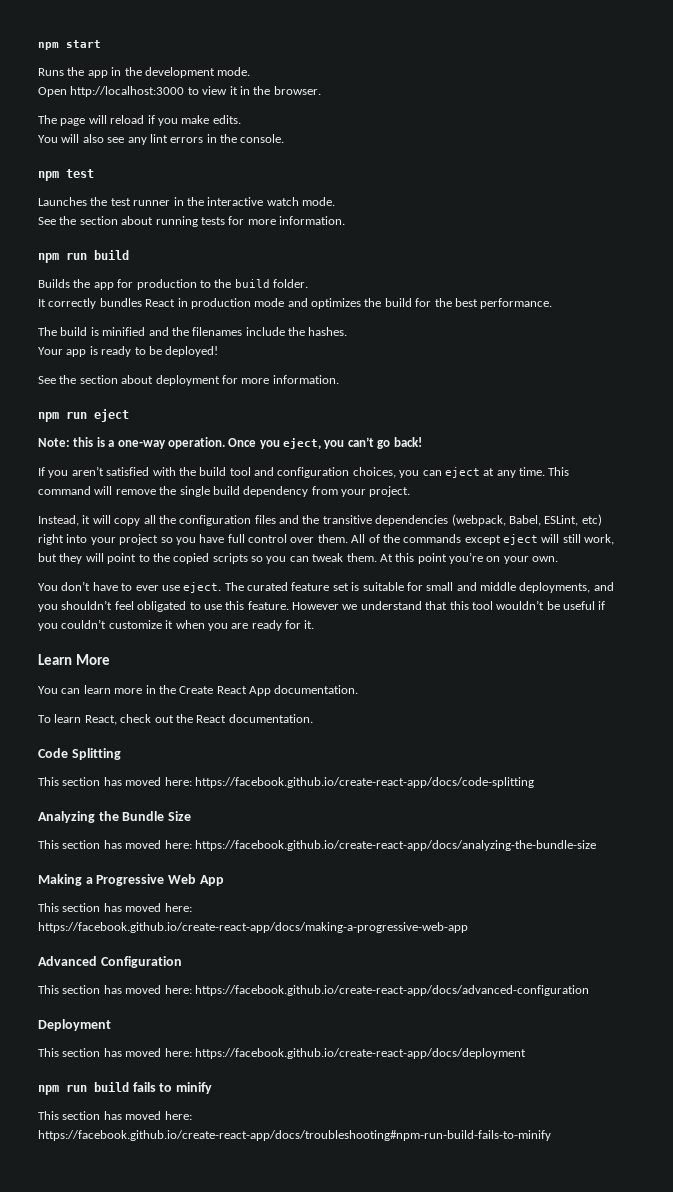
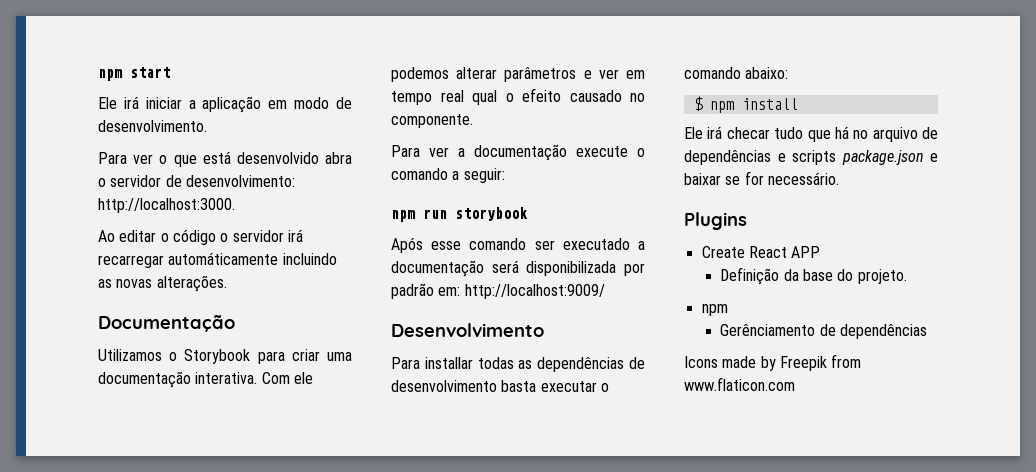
- Runs the app in the development mode.
- Open http://localhost:3000 to view it in the browser.
- The page will reload if you make edits.
- You will also see any lint errors in the console.
- npm test
- Launches the test runner in the interactive watch mode.
- See the section about running tests for more information.
- npm run build
- Builds the app for production to the build folder.
- It correctly bundles React in production mode and optimizes the build for the best performance.
- The build is minified and the filenames include the hashes.
- Your app is ready to be deployed!
- See the section about deployment for more information.
- npm run eject
- Note: this is a one-way operation. Once you eject, you can’t go back!
- If you aren’t satisfied with the build tool and configuration choices, you can eject at any time. This command will remove the single build dependency from your project.
- Instead, it will copy all the configuration files and the transitive dependencies (webpack, Babel, ESLint, etc) right into your project so you have full control over them. All of the commands except eject will still work, but they will point to the copied scripts so you can tweak them. At this point you’re on your own.
- You don’t have to ever use eject. The curated feature set is suitable for small and middle deployments, and you shouldn’t feel obligated to use this feature. However we understand that this tool wouldn’t be useful if you couldn’t customize it when you are ready for it.
- Learn More
- You can learn more in the Create React App documentation.
- To learn React, check out the React documentation.
- Code Splitting
- This section has moved here: https://facebook.github.io/create-react-app/docs/code-splitting
- Analyzing the Bundle Size
- This section has moved here: https://facebook.github.io/create-react-app/docs/analyzing-the-bundle-size
- Making a Progressive Web App
- This section has moved here: https://facebook.github.io/create-react-app/docs/making-a-progressive-web-app
- Advanced Configuration
- This section has moved here: https://facebook.github.io/create-react-app/docs/advanced-configuration
- Deployment
- This section has moved here: https://facebook.github.io/create-react-app/docs/deployment
- npm run build fails to minify
- This section has moved here: https://facebook.github.io/create-react-app/docs/troubleshooting#npm-run-build-fails-to-minify
+ Ele irá iniciar a aplicação em modo de desenvolvimento.
+ Para ver o que está desenvolvido abra o servidor de desenvolvimento: http://localhost:3000.
+ Ao editar o código o servidor irá recarregar automáticamente incluindo as novas alterações.
+ Documentação
+ Utilizamos o Storybook para criar uma documentação interativa. Com ele podemos alterar parâmetros e ver em tempo real qual o efeito causado no componente.
+ Para ver a documentação execute o comando a seguir:
+ npm run storybook
+ Após esse comando ser executado a documentação será disponibilizada por padrão em: http://localhost:9009/
+ Desenvolvimento
+ Para installar todas as dependências de desenvolvimento basta executar o comando abaixo:
+ $ npm install
+ Ele irá checar tudo que há no arquivo de dependências e scripts package.json e baixar se for necessário.
+ Plugins
+ Create React APP
+ Definição da base do projeto.
+ npm
+ Gerênciamento de dependências
+ Icons made by Freepik from www.flaticon.com

